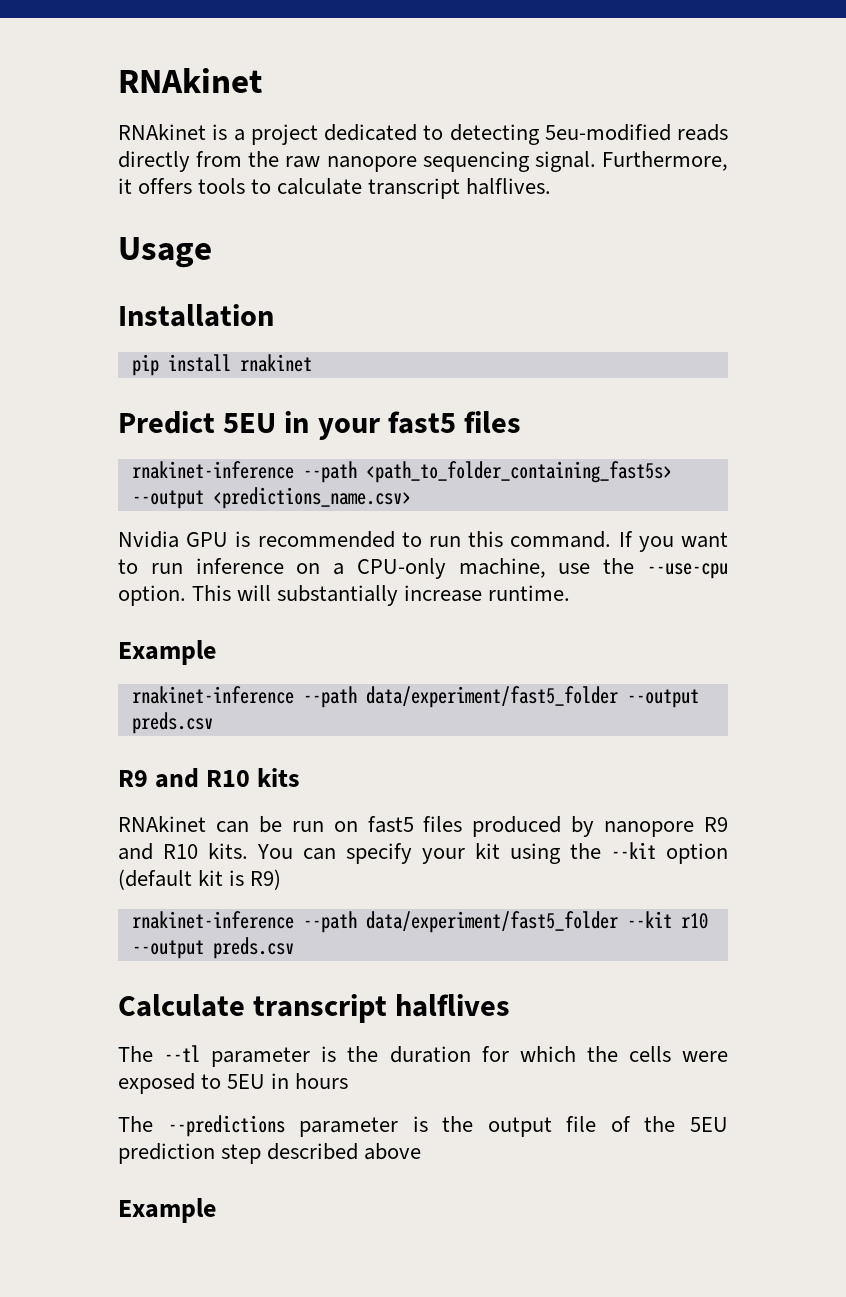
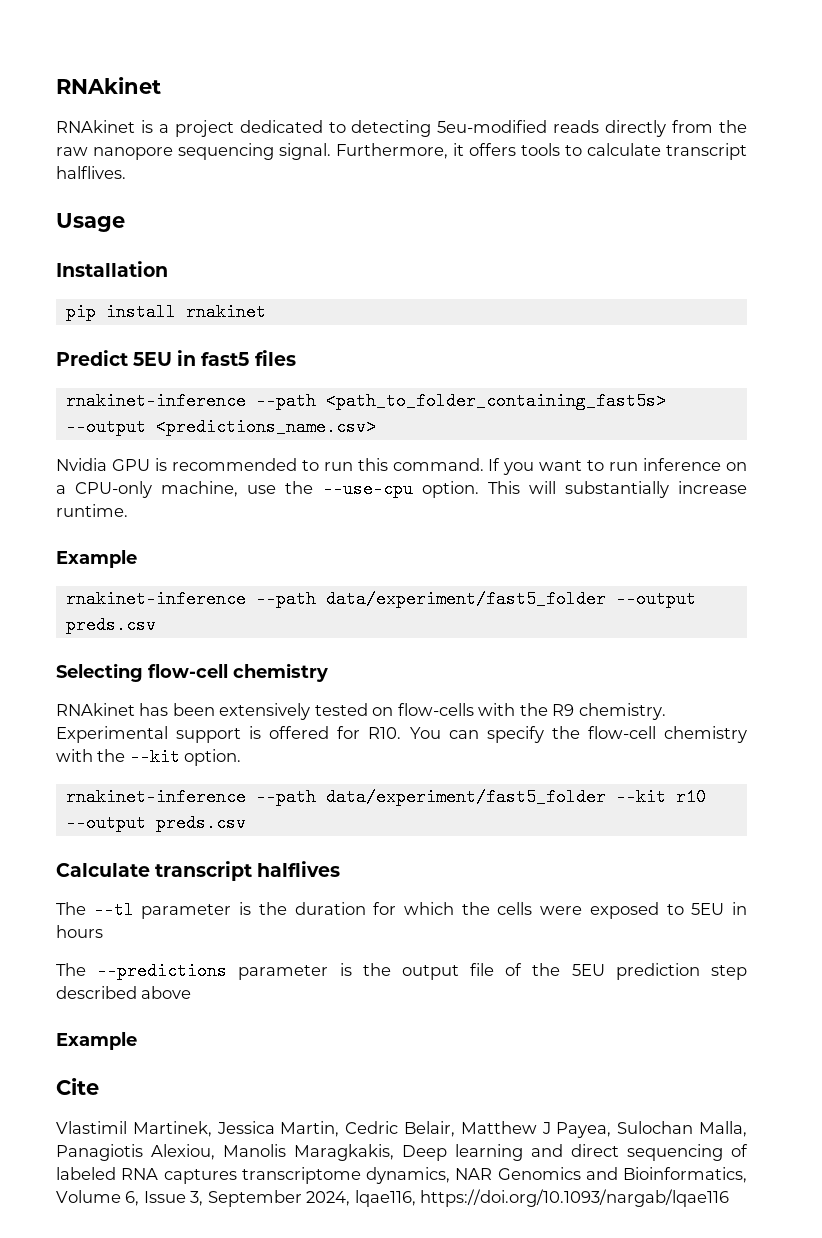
- Predict 5EU in your fast5 files
+ Predict 5EU in fast5 files
- R9 and R10 kits
- RNAkinet can be run on fast5 files produced by nanopore R9 and R10 kits. You can specify your kit using the --kit option (default kit is R9)
+ Selecting flow-cell chemistry
+ RNAkinet has been extensively tested on flow-cells with the R9 chemistry. Experimental support is offered for R10. You can specify the flow-cell chemistry with the --kit option.
+ Cite
+ Vlastimil Martinek, Jessica Martin, Cedric Belair, Matthew J Payea, Sulochan Malla, Panagiotis Alexiou, Manolis Maragkakis, Deep learning and direct sequencing of labeled RNA captures transcriptome dynamics, NAR Genomics and Bioinformatics, Volume 6, Issue 3, September 2024, lqae116, https://doi.org/10.1093/nargab/lqae116

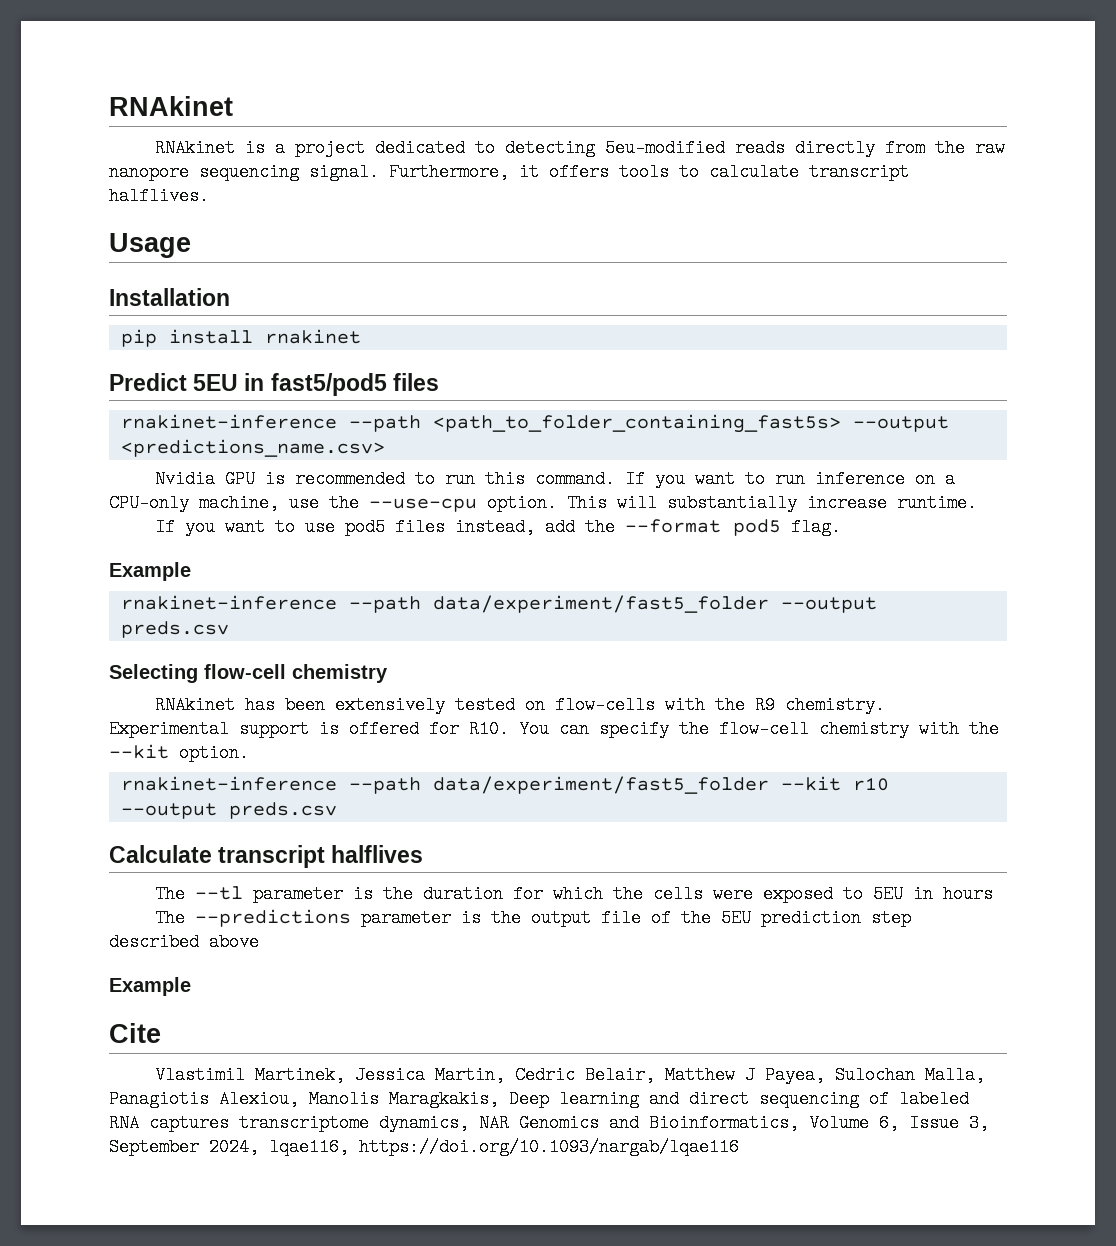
- Predict 5EU in fast5 files
+ Predict 5EU in fast5/pod5 files
+ If you want to use pod5 files instead, add the --format pod5 flag.

